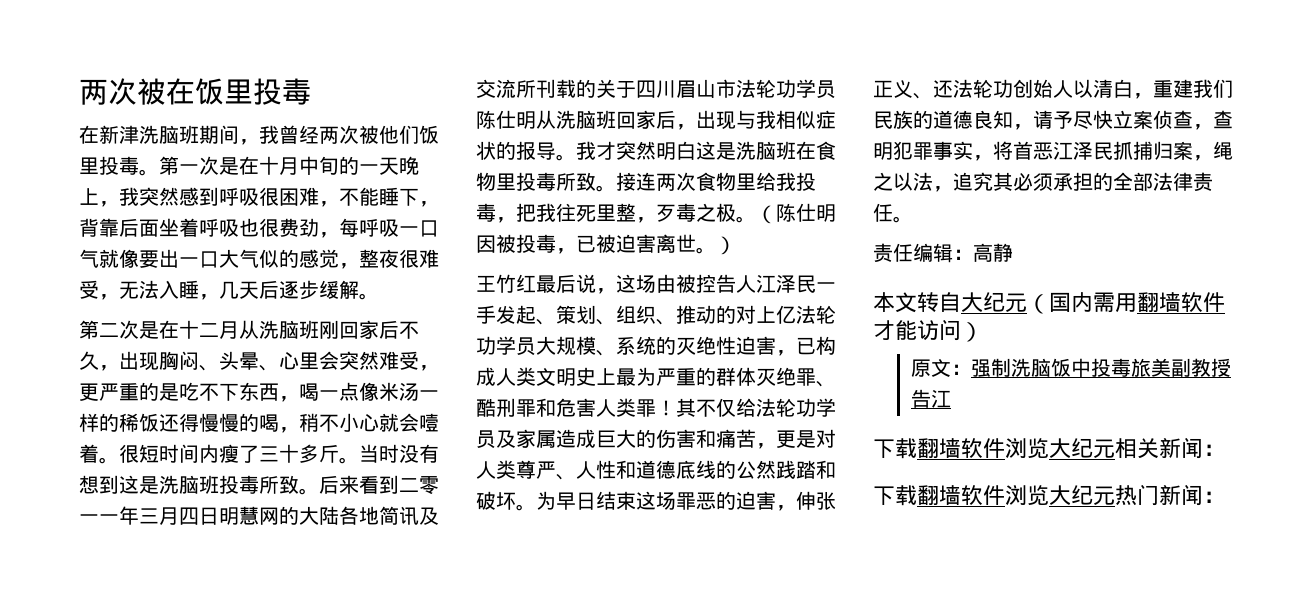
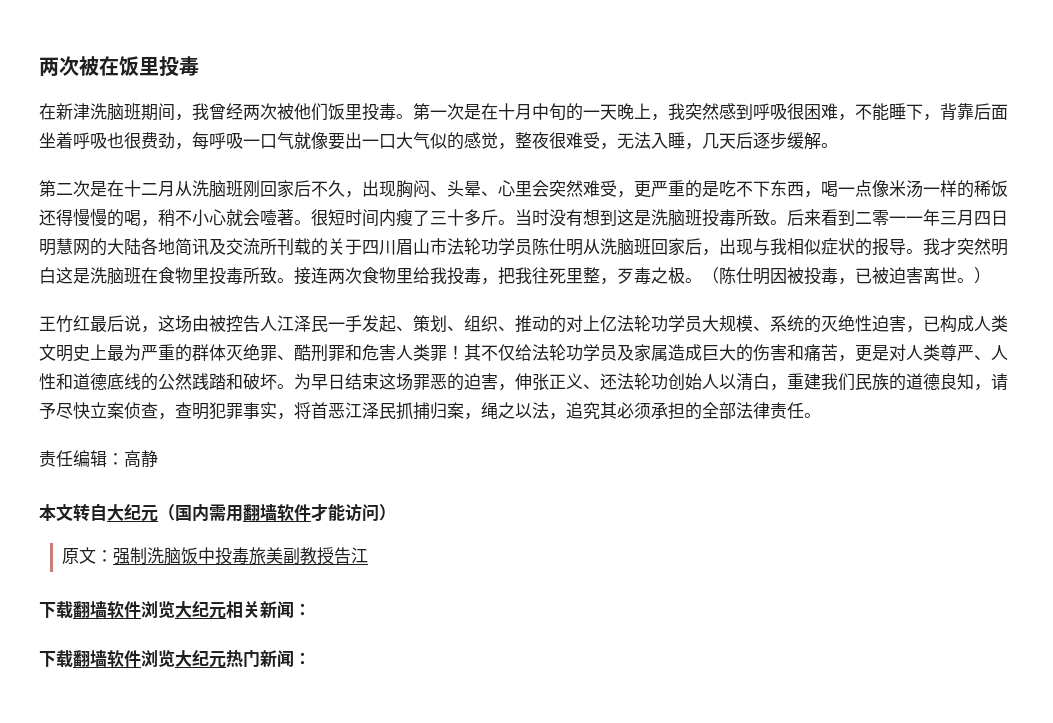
- 第二次是在十二月从洗脑班刚回家后不久，出现胸闷、头晕、心里会突然难受，更严重的是吃不下东西，喝一点像米汤一样的稀饭还得慢慢的喝，稍不小心就会噎着。
+ 第二次是在十二月从洗脑班刚回家后不久，出现胸闷、头晕、心里会突然难受，更严重的是吃不下东西，喝一点像米汤一样的稀饭还得慢慢的喝，稍不小心就会噎著。

